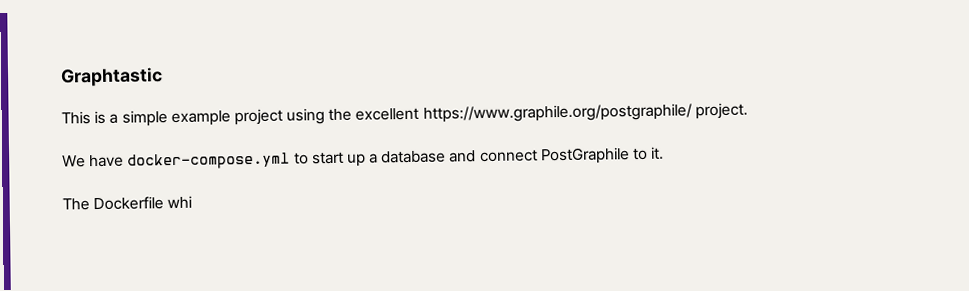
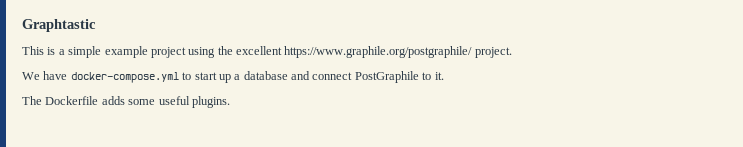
- The Dockerfile whi
+ The Dockerfile adds some useful plugins.

